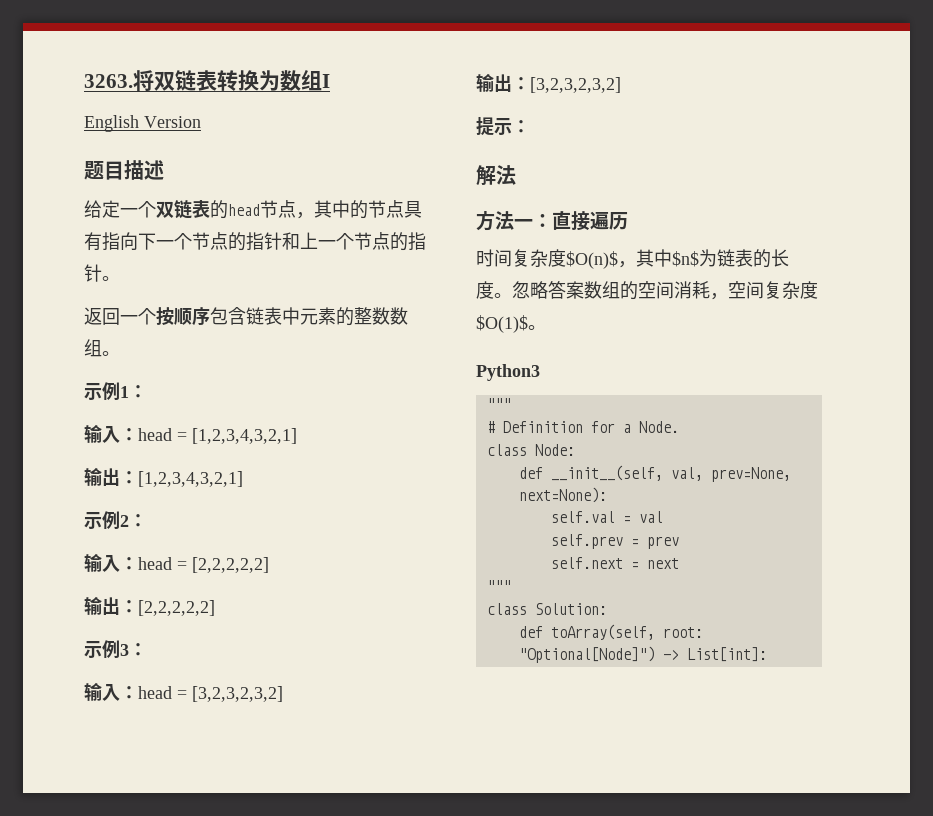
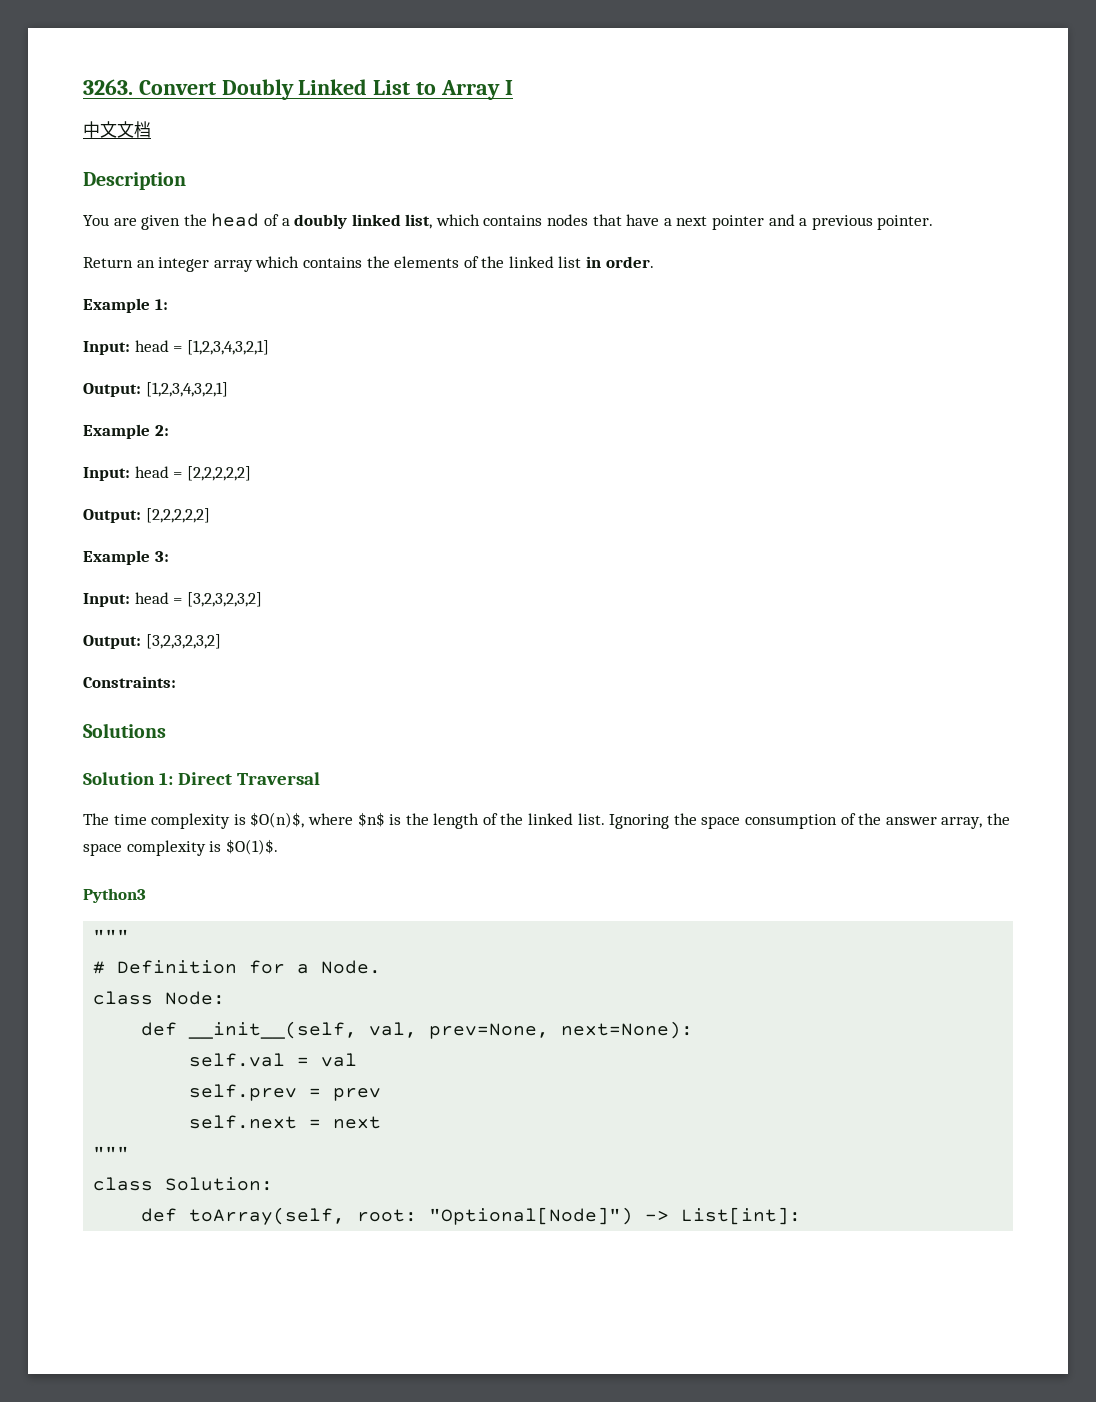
- 将双链表转换为数组I
- English Version
- 题目描述
- 给定一个双链表的head节点，其中的节点具有指向下一个节点的指针和上一个节点的指针。
- 返回一个按顺序包含链表中元素的整数数组。
- 示例1：
- 输入：head = [1,2,3,4,3,2,1]
+ Convert Doubly Linked List to Array I
+ 中文文档
+ Description
+ You are given the head of a doubly linked list, which contains nodes that have a next pointer and a previous pointer.
+ Return an integer array which contains the elements of the linked list in order.
+ Example 1:
+ Input: head = [1,2,3,4,3,2,1]
- 输出：[1,2,3,4,3,2,1]
- 示例2：
- 输入：head = [2,2,2,2,2]
+ Output: [1,2,3,4,3,2,1]
+ Example 2:
+ Input: head = [2,2,2,2,2]
- 输出：[2,2,2,2,2]
- 示例3：
- 输入：head = [3,2,3,2,3,2]
+ Output: [2,2,2,2,2]
+ Example 3:
+ Input: head = [3,2,3,2,3,2]
- 输出：[3,2,3,2,3,2]
- 提示：
- 解法
- 方法一：直接遍历
- 时间复杂度$O(n)$，其中$n$为链表的长度。忽略答案数组的空间消耗，空间复杂度$O(1)$。
+ Output: [3,2,3,2,3,2]
+ Constraints:
+ Solutions
+ Solution 1: Direct Traversal
+ The time complexity is $O(n)$, where $n$ is the length of the linked list. Ignoring the space consumption of the answer array, the space complexity is $O(1)$.

